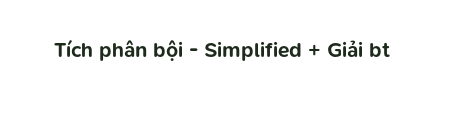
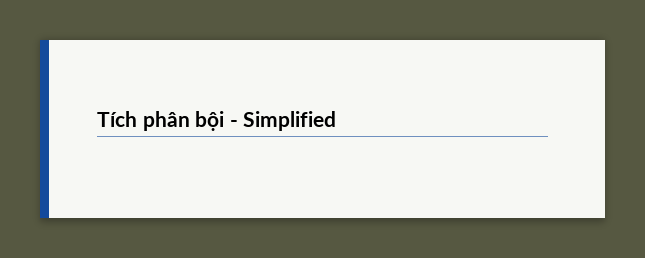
- Tích phân bội - Simplified + Giải bt
+ Tích phân bội - Simplified

